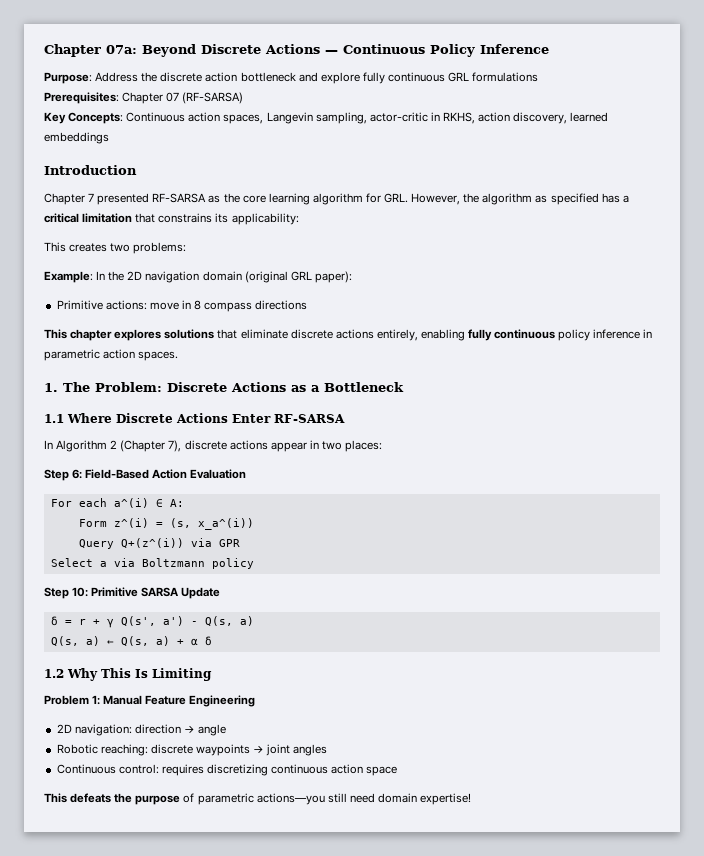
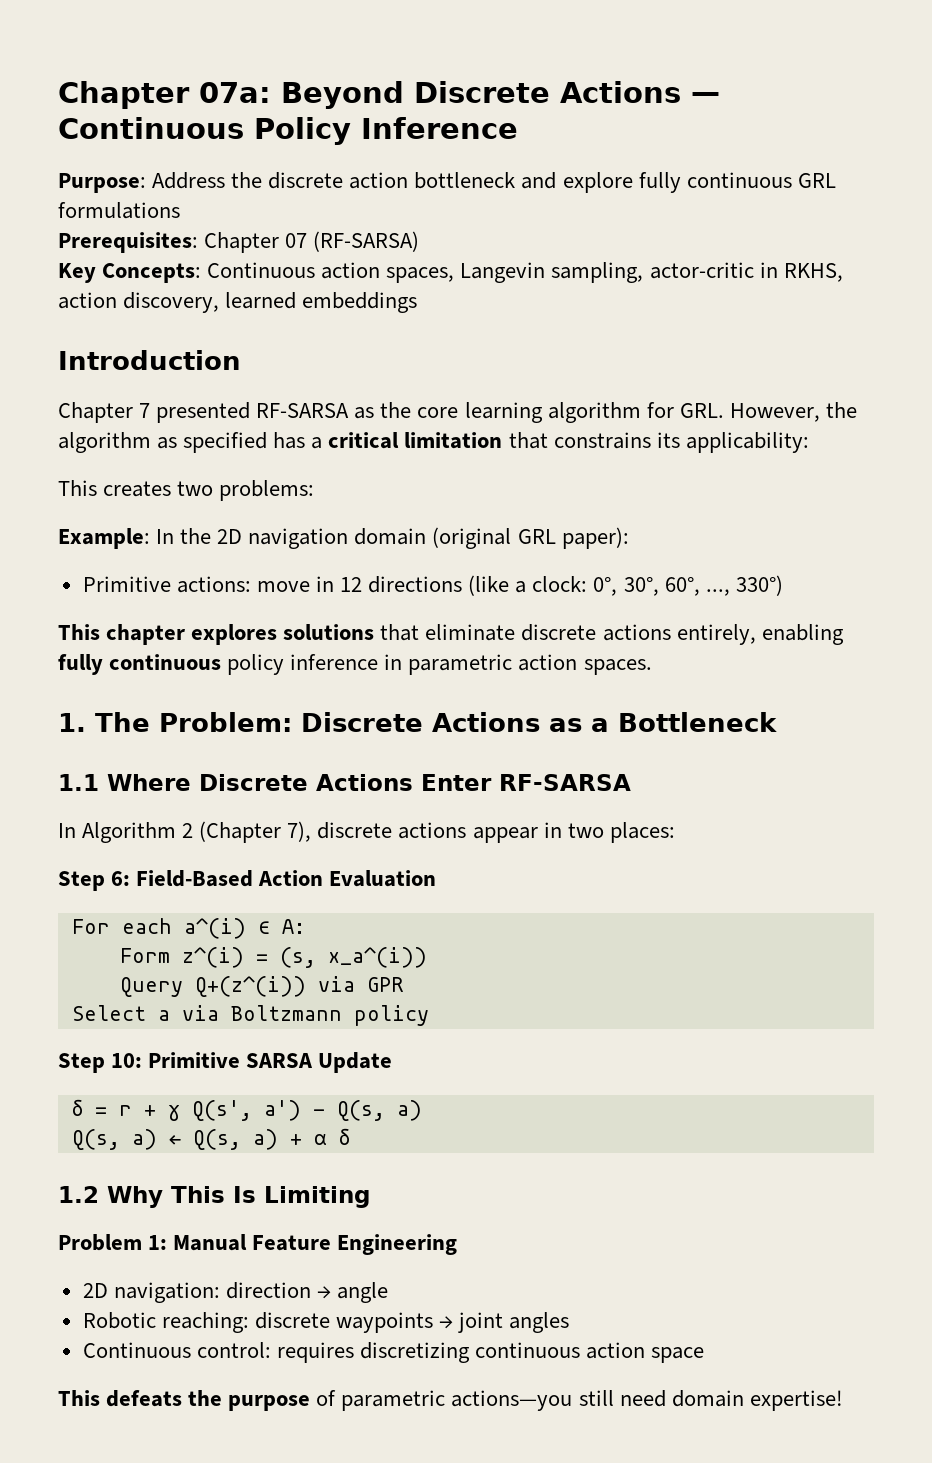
- Primitive actions: move in 8 compass directions
+ Primitive actions: move in 12 directions (like a clock: 0°, 30°, 60°, ..., 330°)

